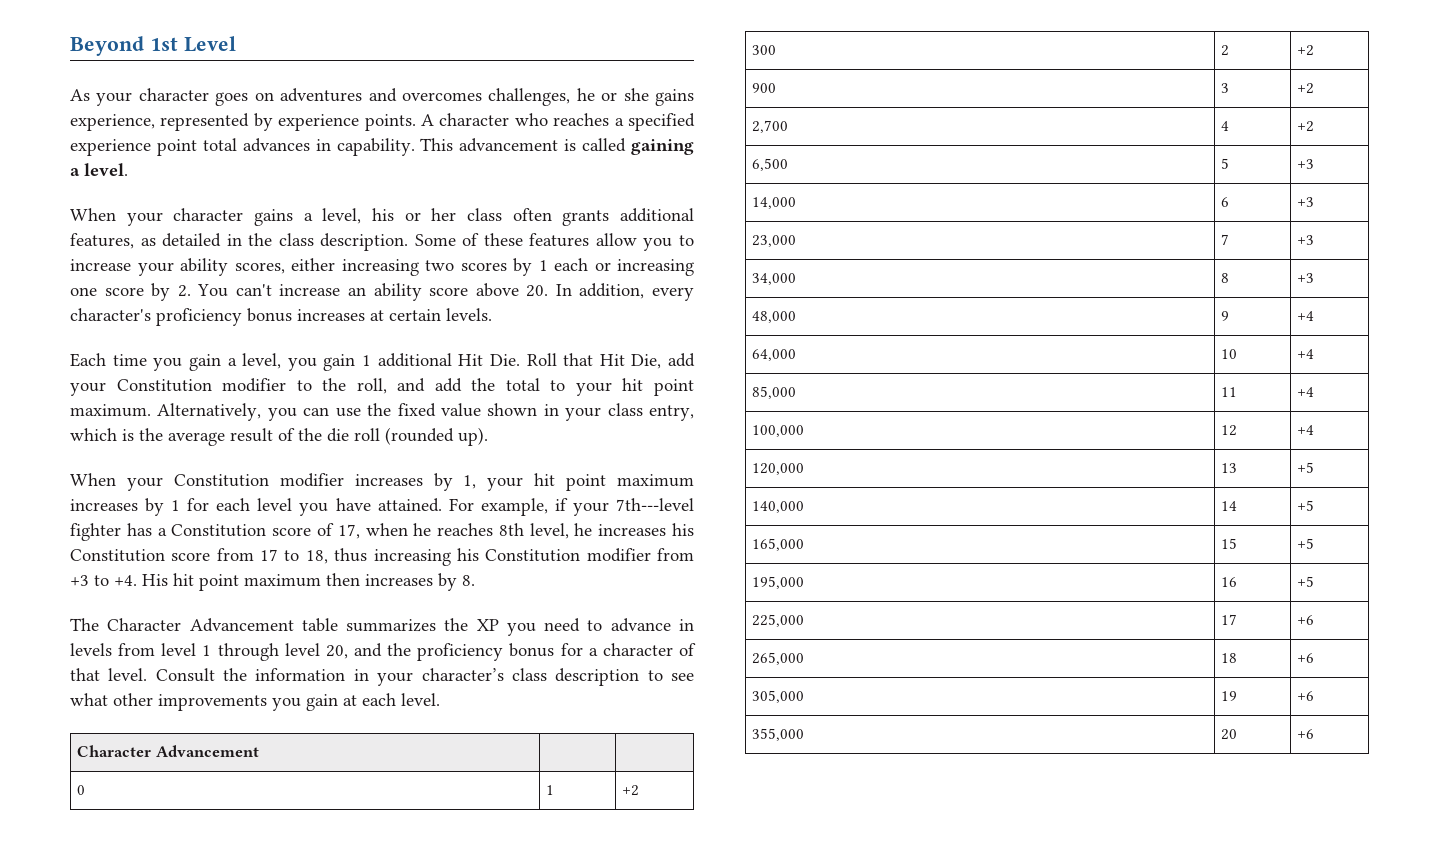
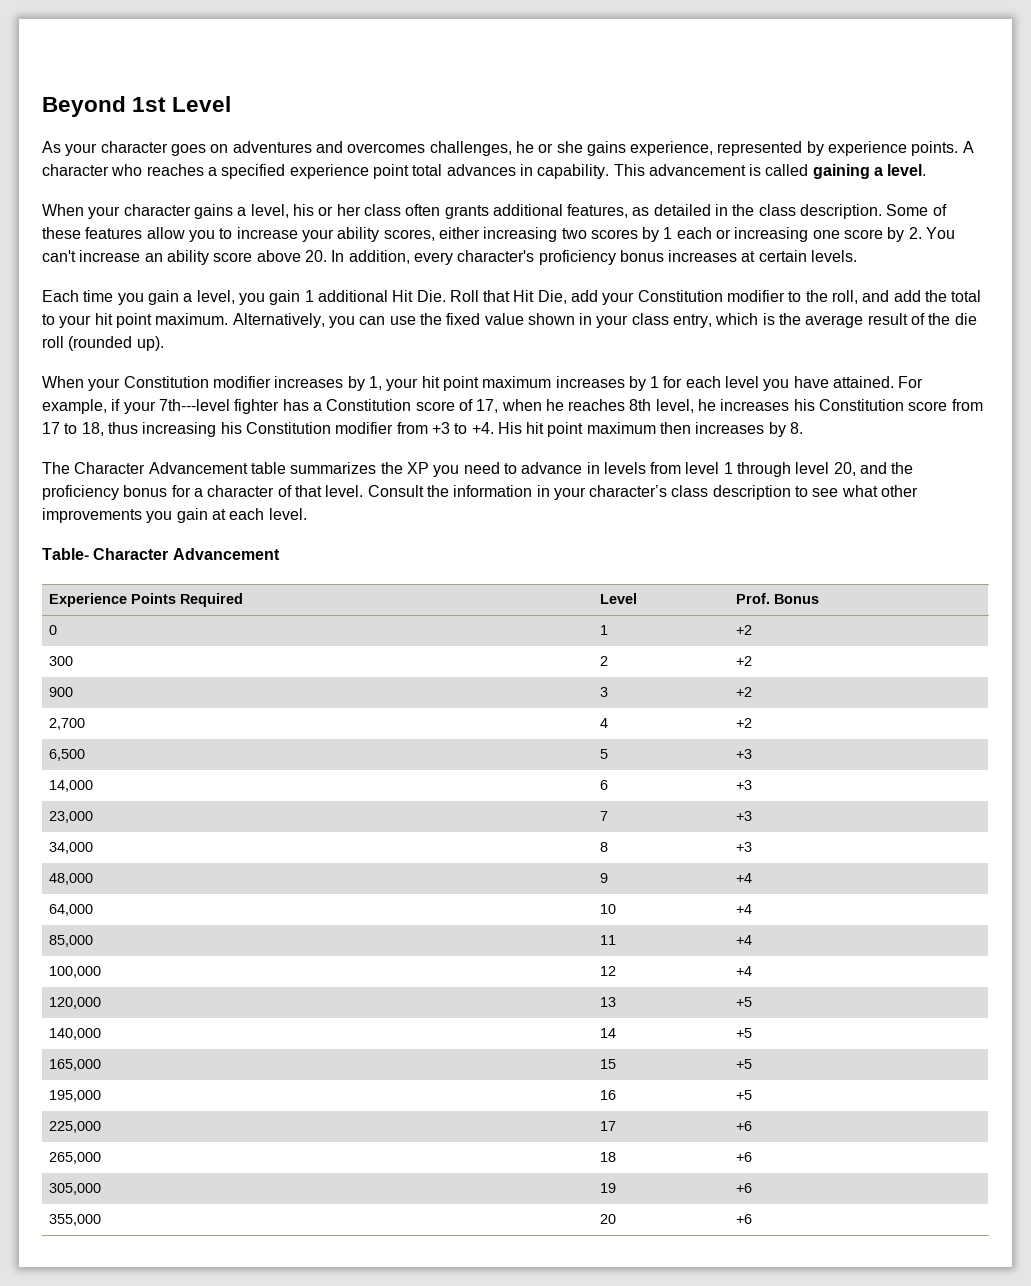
- Character Advancement | |
+ Table- Character Advancement
+ Experience Points Required | Level | Prof. Bonus

